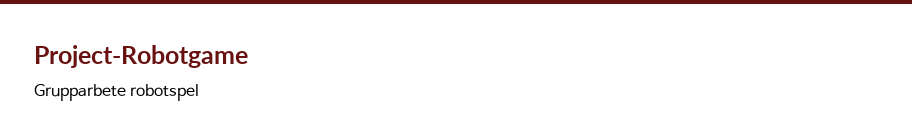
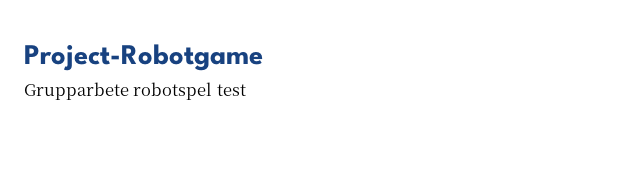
- Grupparbete robotspel
+ Grupparbete robotspel test

